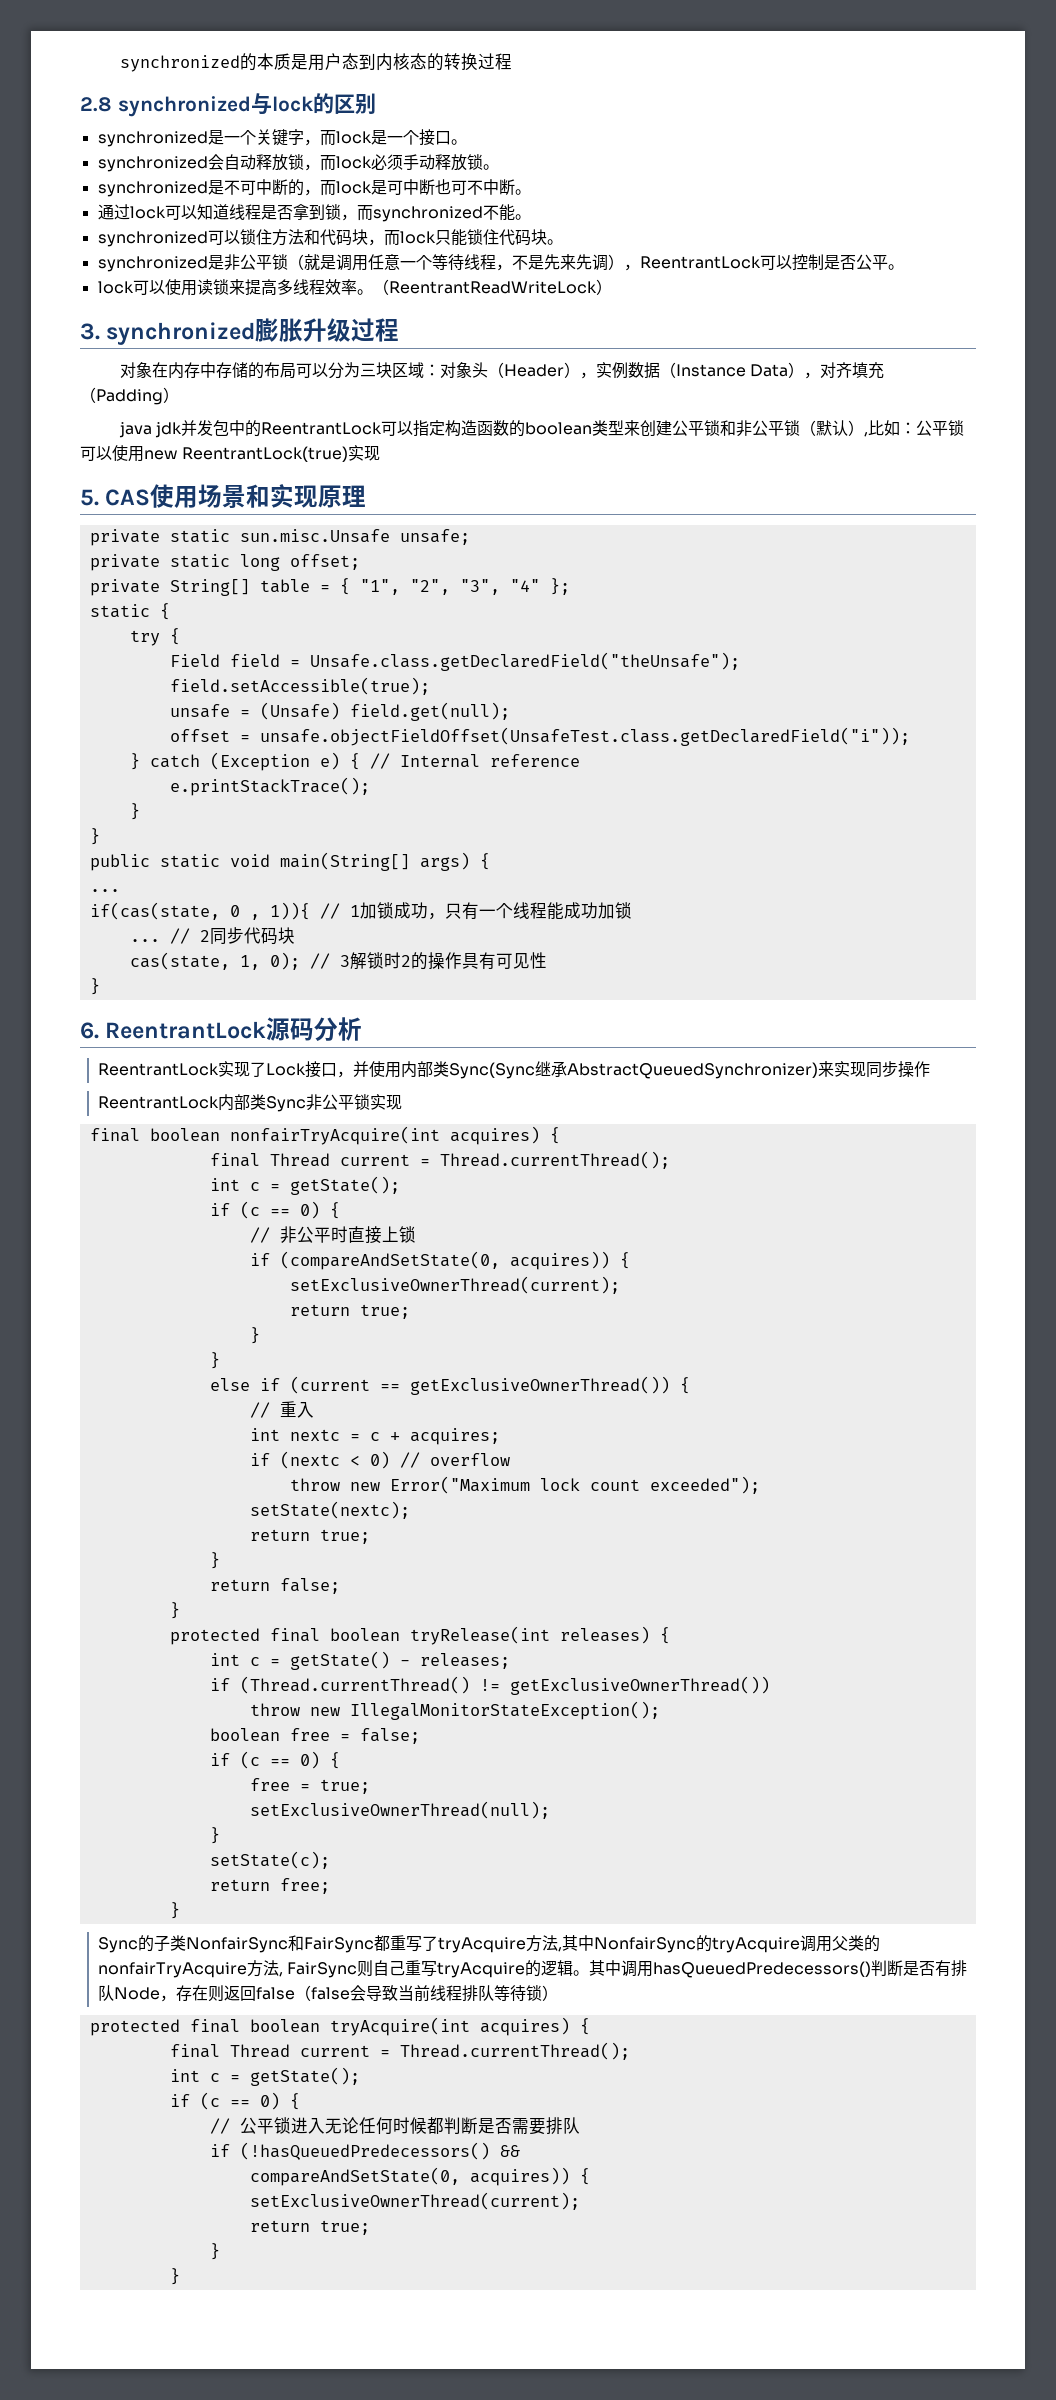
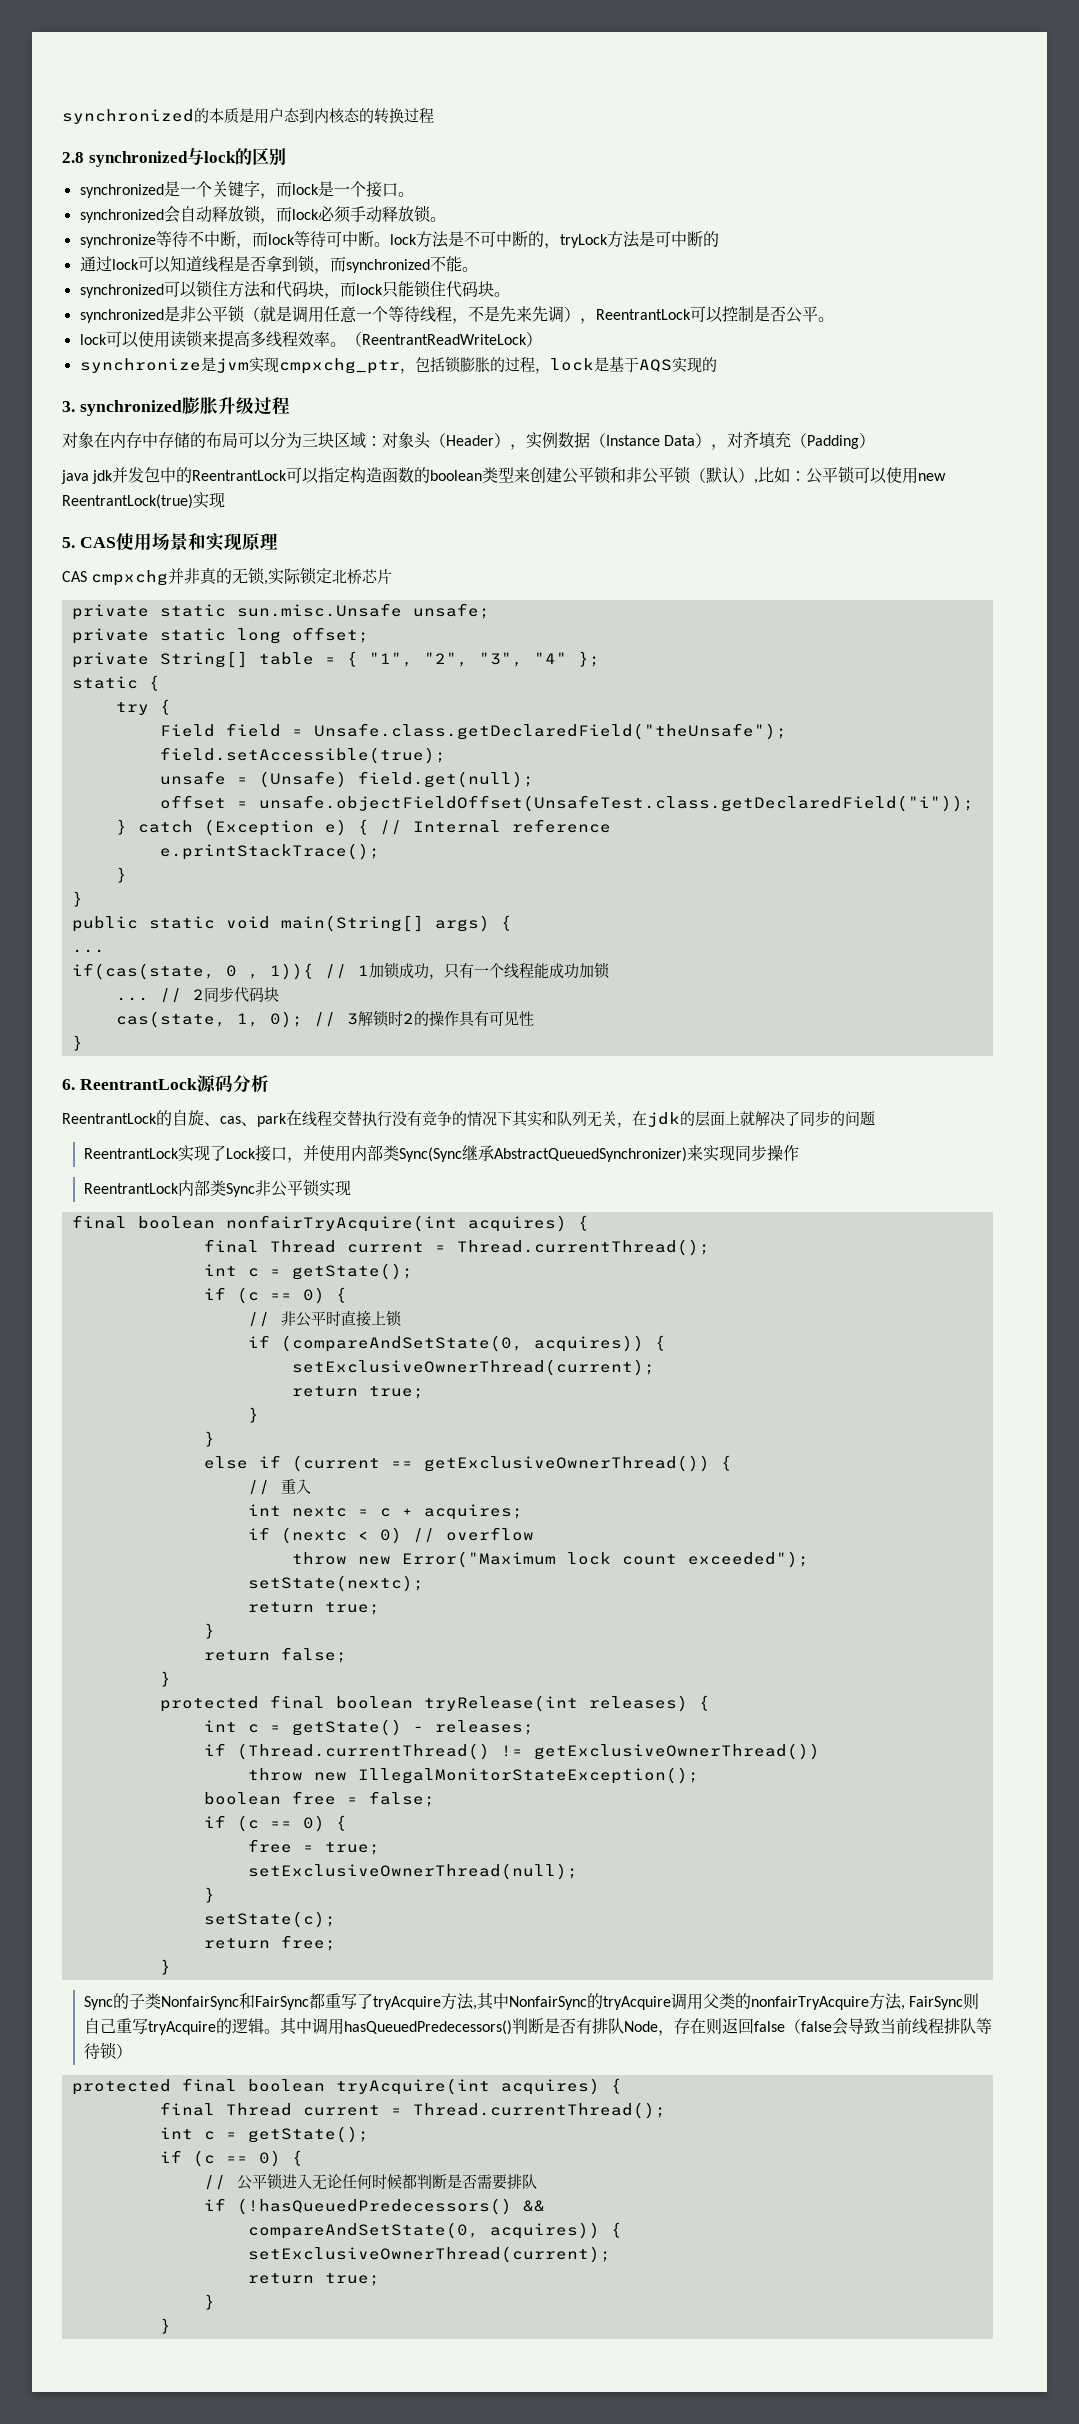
- synchronized是不可中断的，而lock是可中断也可不中断。
+ synchronize等待不中断，而lock等待可中断。lock方法是不可中断的，tryLock方法是可中断的
+ synchronize是jvm实现cmpxchg_ptr，包括锁膨胀的过程，lock是基于AQS实现的
+ CAS cmpxchg并非真的无锁,实际锁定北桥芯片
+ ReentrantLock的自旋、cas、park在线程交替执行没有竞争的情况下其实和队列无关，在jdk的层面上就解决了同步的问题

